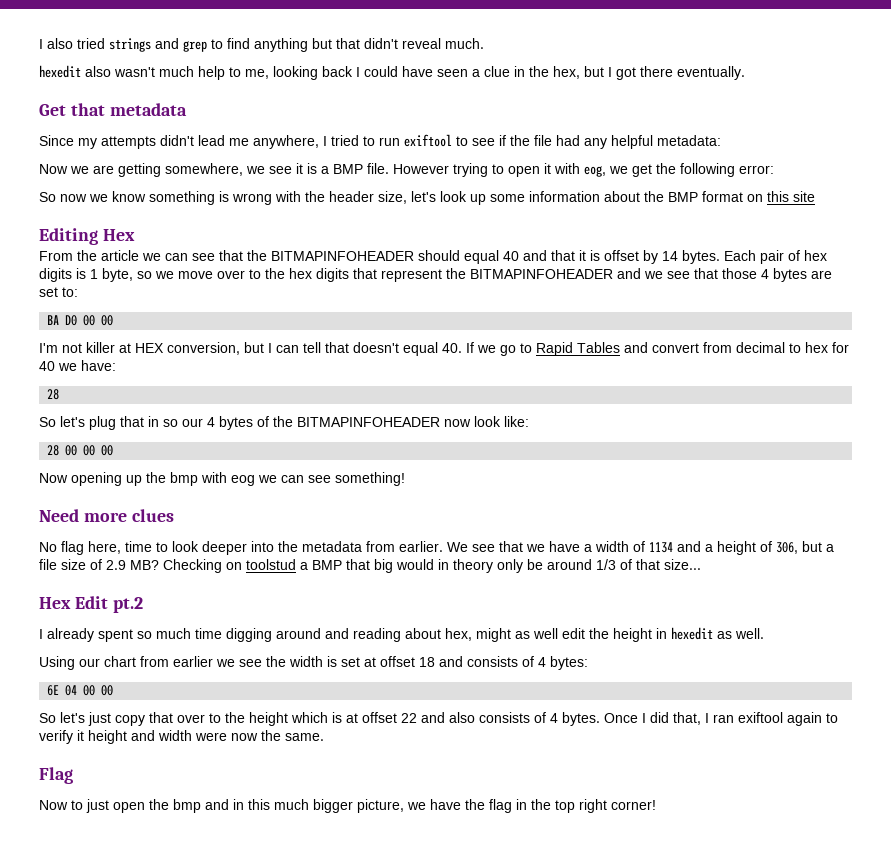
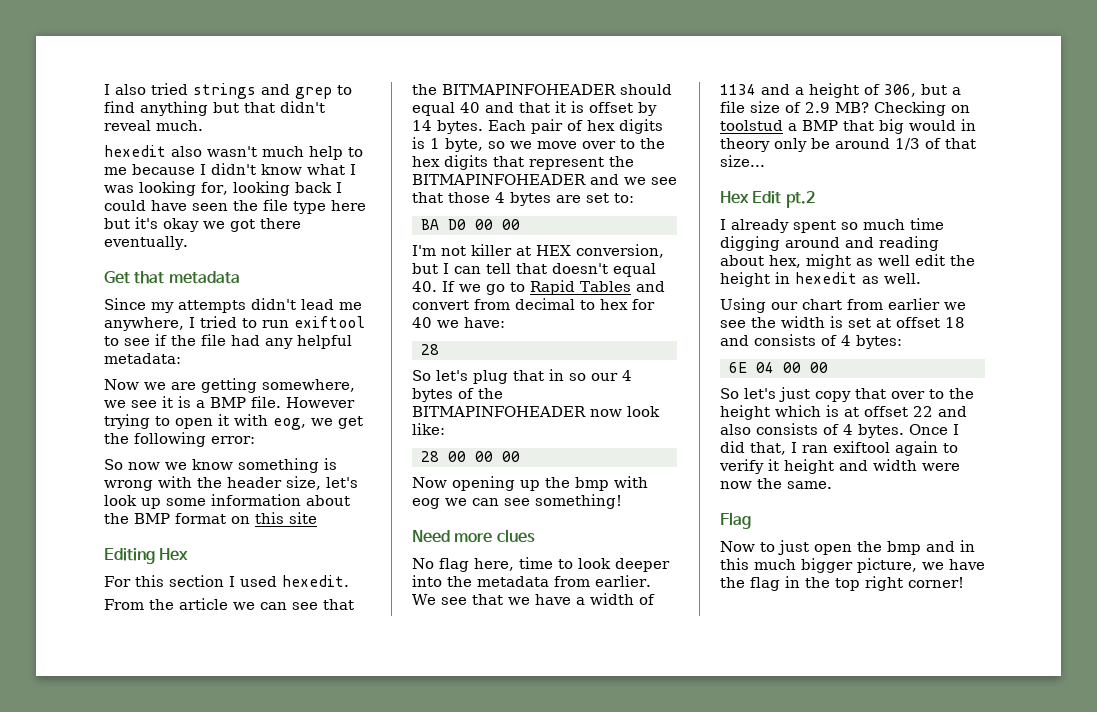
- hexedit also wasn't much help to me, looking back I could have seen a clue in the hex, but I got there eventually.
+ hexedit also wasn't much help to me because I didn't know what I was looking for, looking back I could have seen the file type here but it's okay we got there eventually.
+ For this section I used hexedit.

